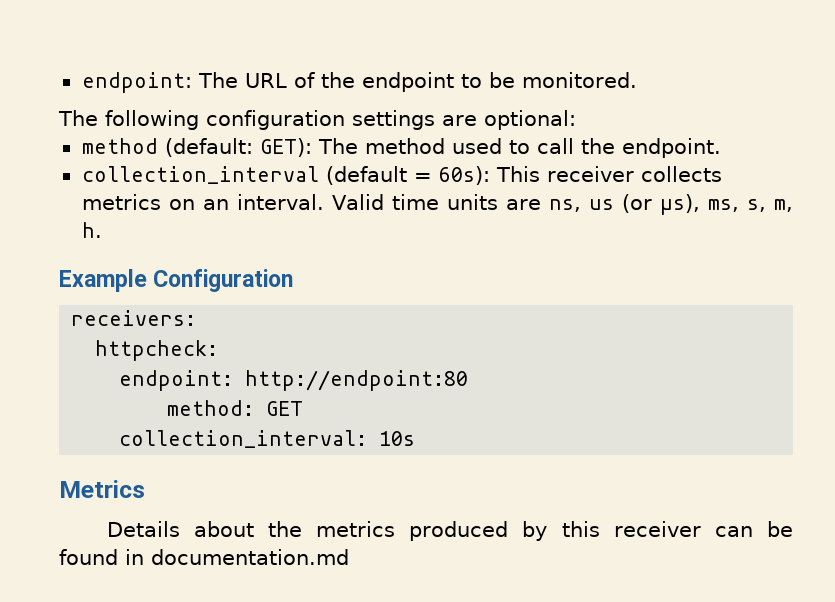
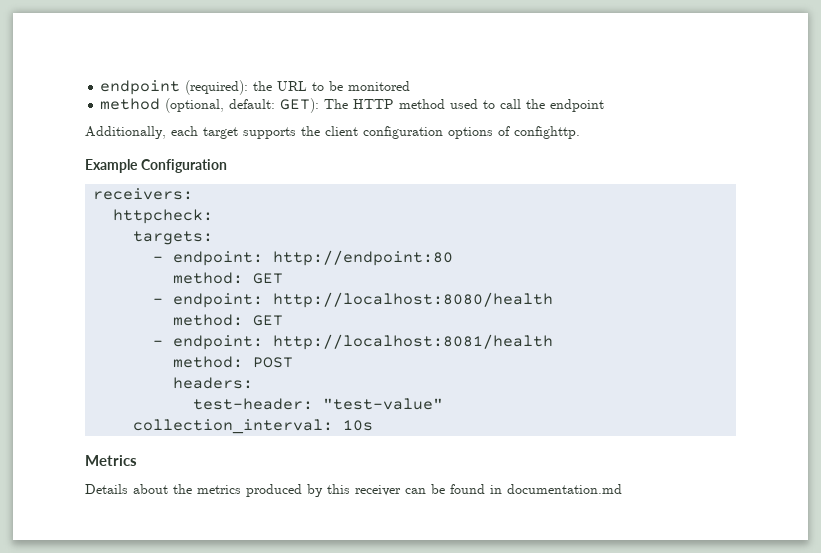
- endpoint: The URL of the endpoint to be monitored.
- The following configuration settings are optional:
- method (default: GET): The method used to call the endpoint.
- collection_interval (default = 60s): This receiver collects metrics on an interval. Valid time units are ns, us (or µs), ms, s, m, h.
+ endpoint (required): the URL to be monitored
+ method (optional, default: GET): The HTTP method used to call the endpoint
+ Additionally, each target supports the client configuration options of confighttp.
- endpoint: http://endpoint:80
+ targets:
+ - endpoint: http://endpoint:80
+ - endpoint: http://localhost:8080/health
+ method: GET
+ - endpoint: http://localhost:8081/health
+ method: POST
+ headers:
+ test-header: "test-value"

